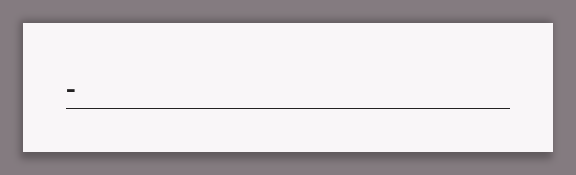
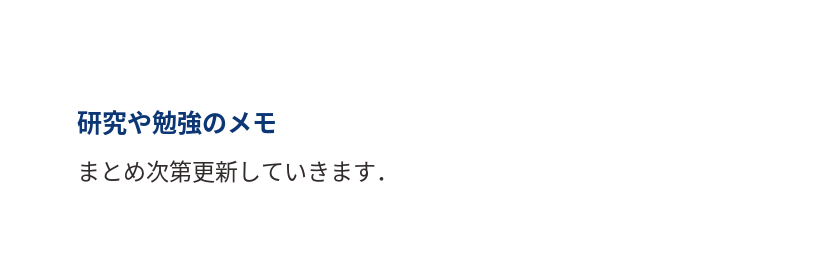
- -
+ 研究や勉強のメモ
+ まとめ次第更新していきます．

